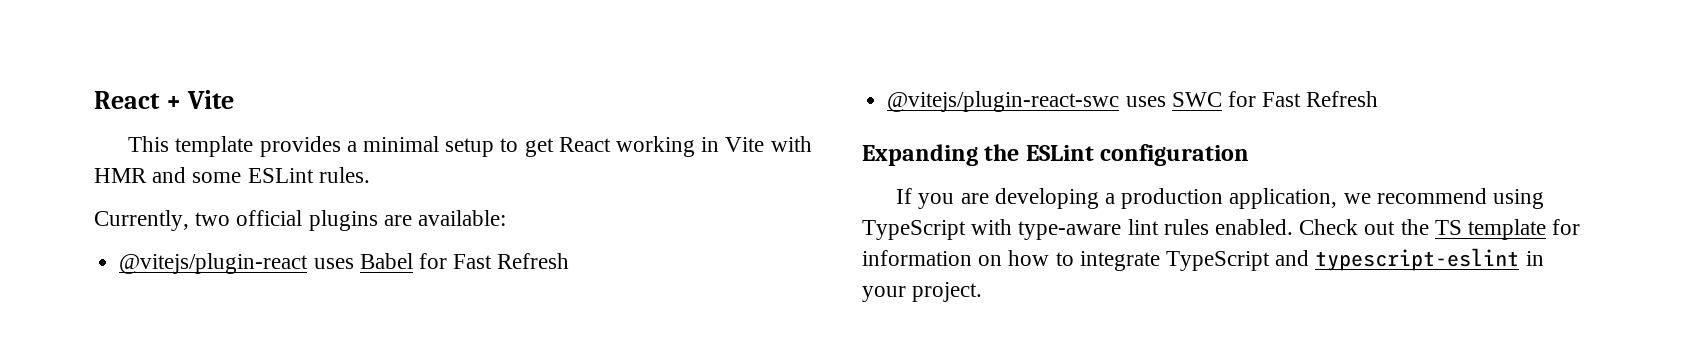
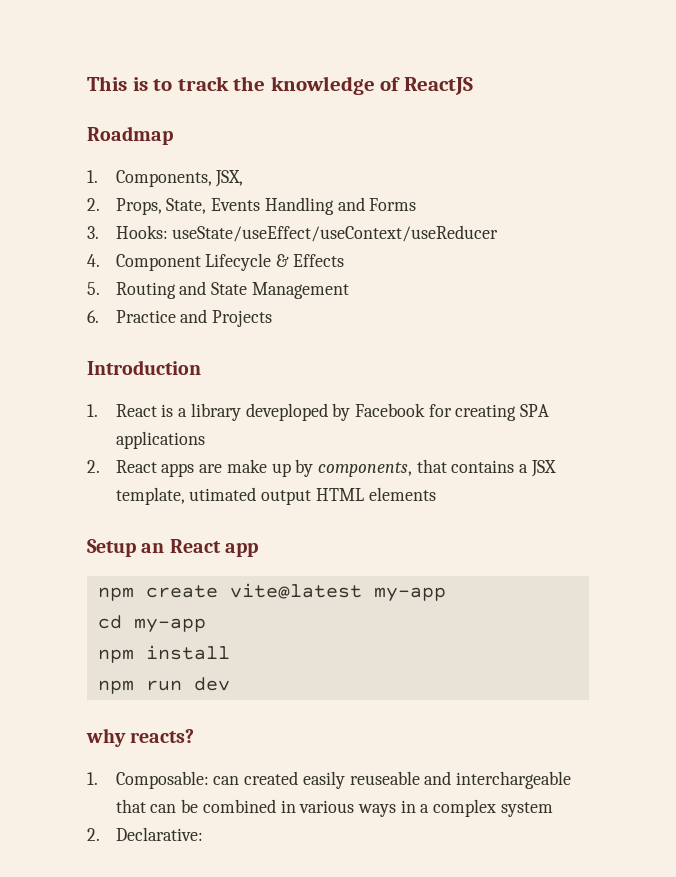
- React + Vite
- This template provides a minimal setup to get React working in Vite with HMR and some ESLint rules.
- Currently, two official plugins are available:
- @vitejs/plugin-react uses Babel for Fast Refresh
- @vitejs/plugin-react-swc uses SWC for Fast Refresh
- Expanding the ESLint configuration
- If you are developing a production application, we recommend using TypeScript with type-aware lint rules enabled. Check out the TS template for information on how to integrate TypeScript and typescript-eslint in your project.
+ This is to track the knowledge of ReactJS
+ Roadmap
+ 1. Components, JSX,
+ 2. Props, State, Events Handling and Forms
+ 3. Hooks: useState/useEffect/useContext/useReducer
+ 4. Component Lifecycle & Effects
+ 5. Routing and State Management
+ 6. Practice and Projects
+ Introduction
+ 1. React is a library deveploped by Facebook for creating SPA applications
+ 2. React apps are make up by components, that contains a JSX template, utimated output HTML elements
+ Setup an React app
+ npm create vite@latest my-app
+ cd my-app
+ npm install
+ npm run dev
+ why reacts?
+ 1. Composable: can created easily reuseable and interchargeable that can be combined in various ways in a complex system
+ 2. Declarative:

